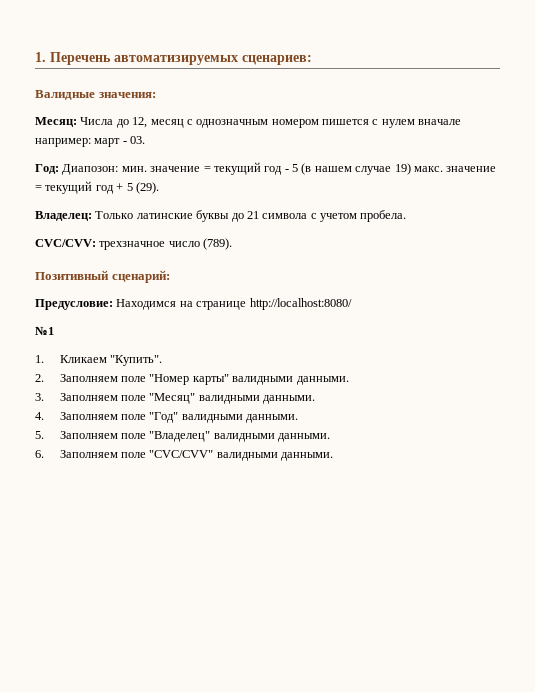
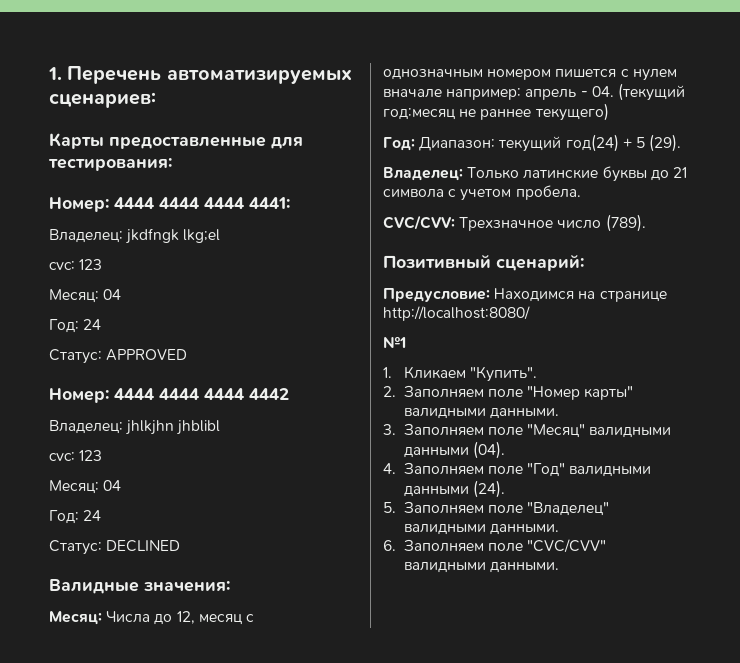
+ Карты предоставленные для тестирования:
+ Номер: 4444 4444 4444 4441:
+ Владелец: jkdfngk lkg;el
+ cvc: 123
+ Месяц: 04
+ Год: 24
+ Статус: APPROVED
+ Номер: 4444 4444 4444 4442
+ Владелец: jhlkjhn jhblibl
+ cvc: 123
+ Месяц: 04
+ Год: 24
+ Статус: DECLINED
- Месяц: Числа до 12, месяц с однозначным номером пишется с нулем вначале например: март - 03.
- Год: Диапозон: мин. значение = текущий год - 5 (в нашем случае 19) макс. значение = текущий год + 5 (29).
+ Месяц: Числа до 12, месяц с однозначным номером пишется с нулем вначале например: апрель - 04. (текущий год:месяц не раннее текущего)
+ Год: Диапазон: текущий год(24) + 5 (29).
- CVC/CVV: трехзначное число (789).
+ CVC/CVV: Трехзначное число (789).
- 3. Заполняем поле "Месяц" валидными данными.
+ 3. Заполняем поле "Месяц" валидными данными (04).
- 4. Заполняем поле "Год" валидными данными.
+ 4. Заполняем поле "Год" валидными данными (24).

